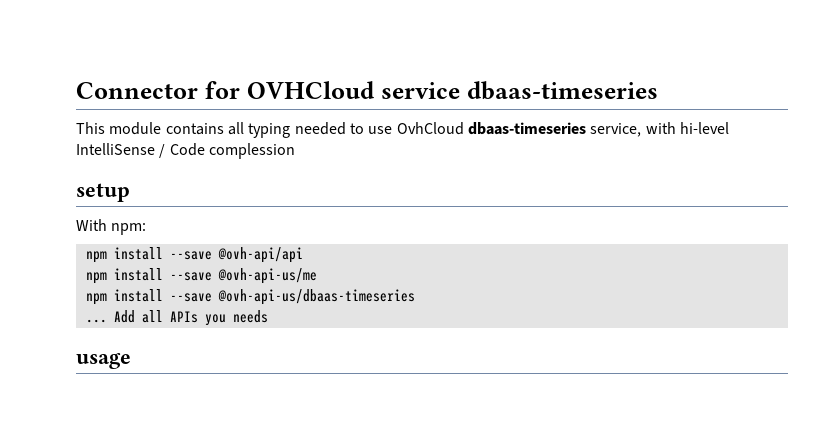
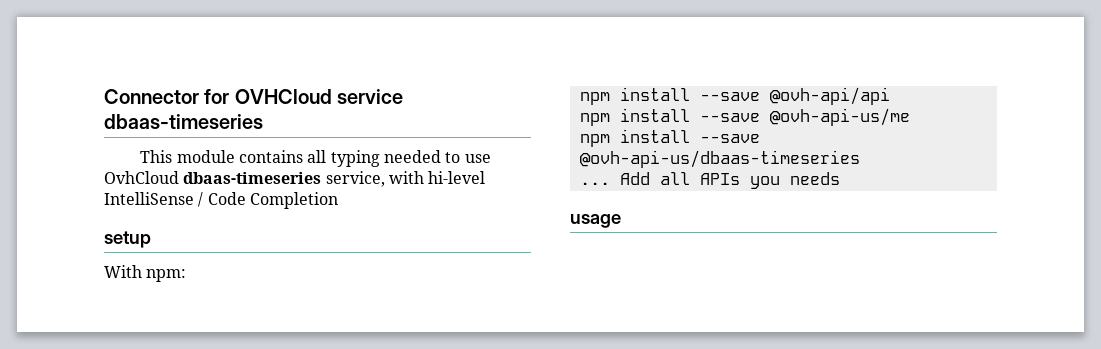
- This module contains all typing needed to use OvhCloud dbaas-timeseries service, with hi-level IntelliSense / Code complession
+ This module contains all typing needed to use OvhCloud dbaas-timeseries service, with hi-level IntelliSense / Code Completion

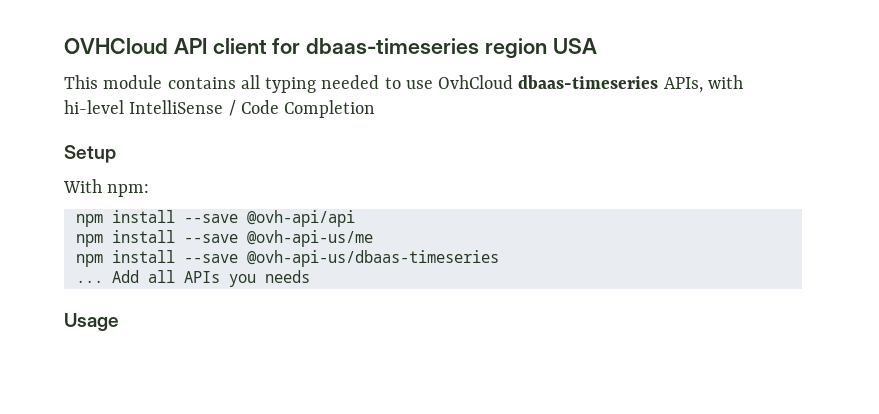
- Connector for OVHCloud service dbaas-timeseries
+ OVHCloud API client for dbaas-timeseries region USA
- This module contains all typing needed to use OvhCloud dbaas-timeseries service, with hi-level IntelliSense / Code Completion
+ This module contains all typing needed to use OvhCloud dbaas-timeseries APIs, with hi-level IntelliSense / Code Completion
- setup
+ Setup
- usage
+ Usage

